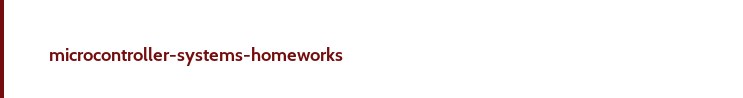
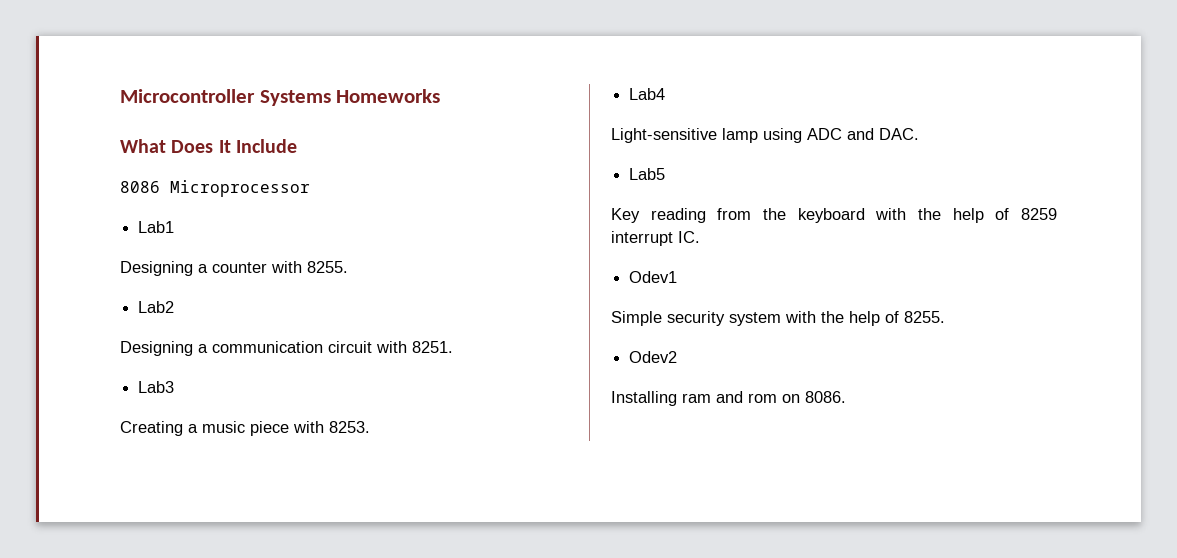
- microcontroller-systems-homeworks
+ Microcontroller Systems Homeworks
+ What Does It Include
+ 8086 Microprocessor
+ Lab1
+ Designing a counter with 8255.
+ Lab2
+ Designing a communication circuit with 8251.
+ Lab3
+ Creating a music piece with 8253.
+ Lab4
+ Light-sensitive lamp using ADC and DAC.
+ Lab5
+ Key reading from the keyboard with the help of 8259 interrupt IC.
+ Odev1
+ Simple security system with the help of 8255.
+ Odev2
+ Installing ram and rom on 8086.

